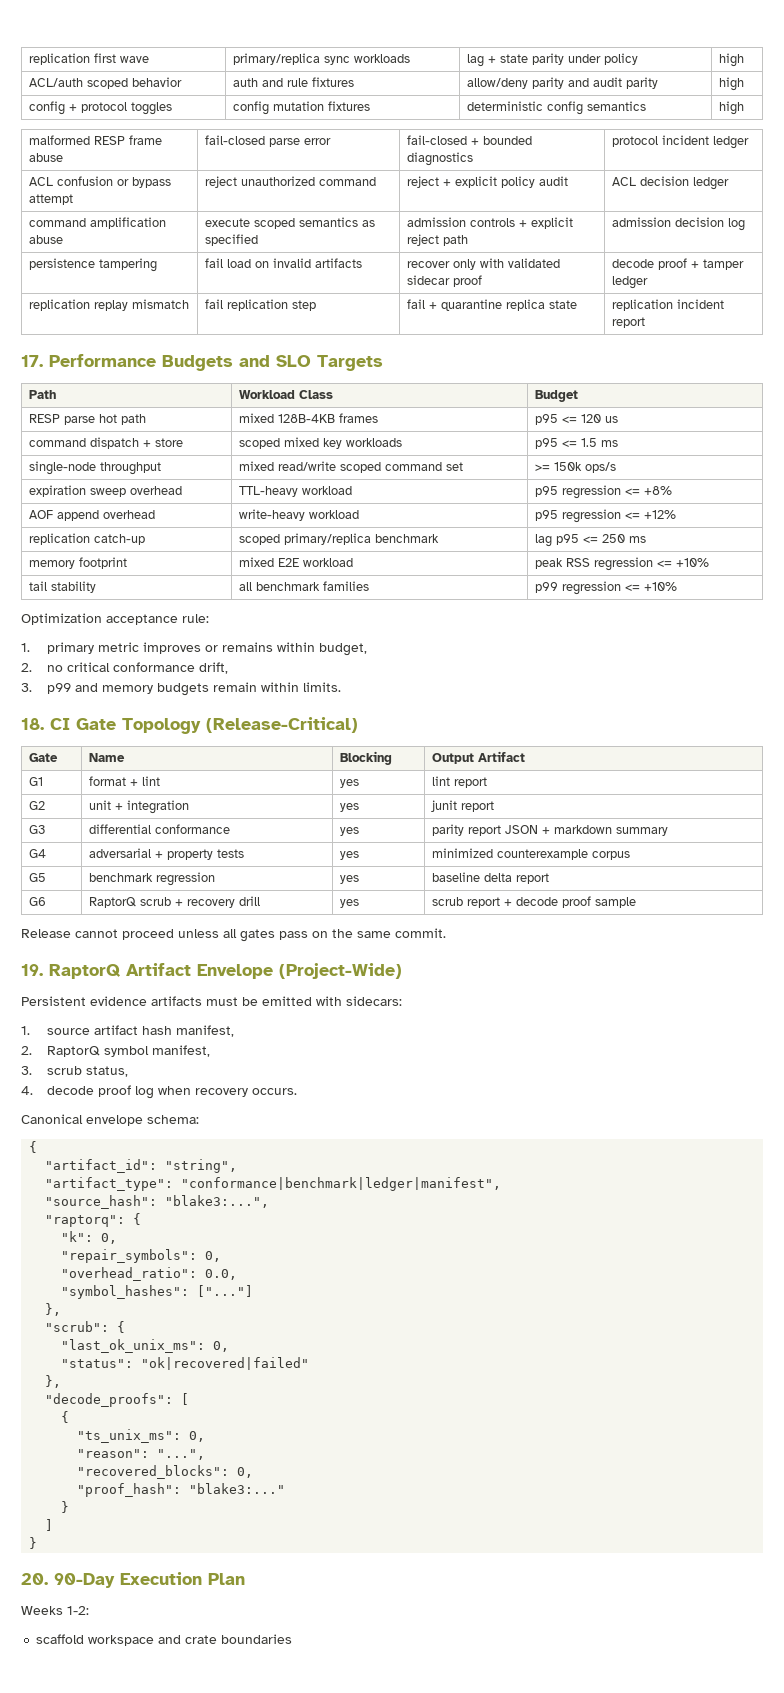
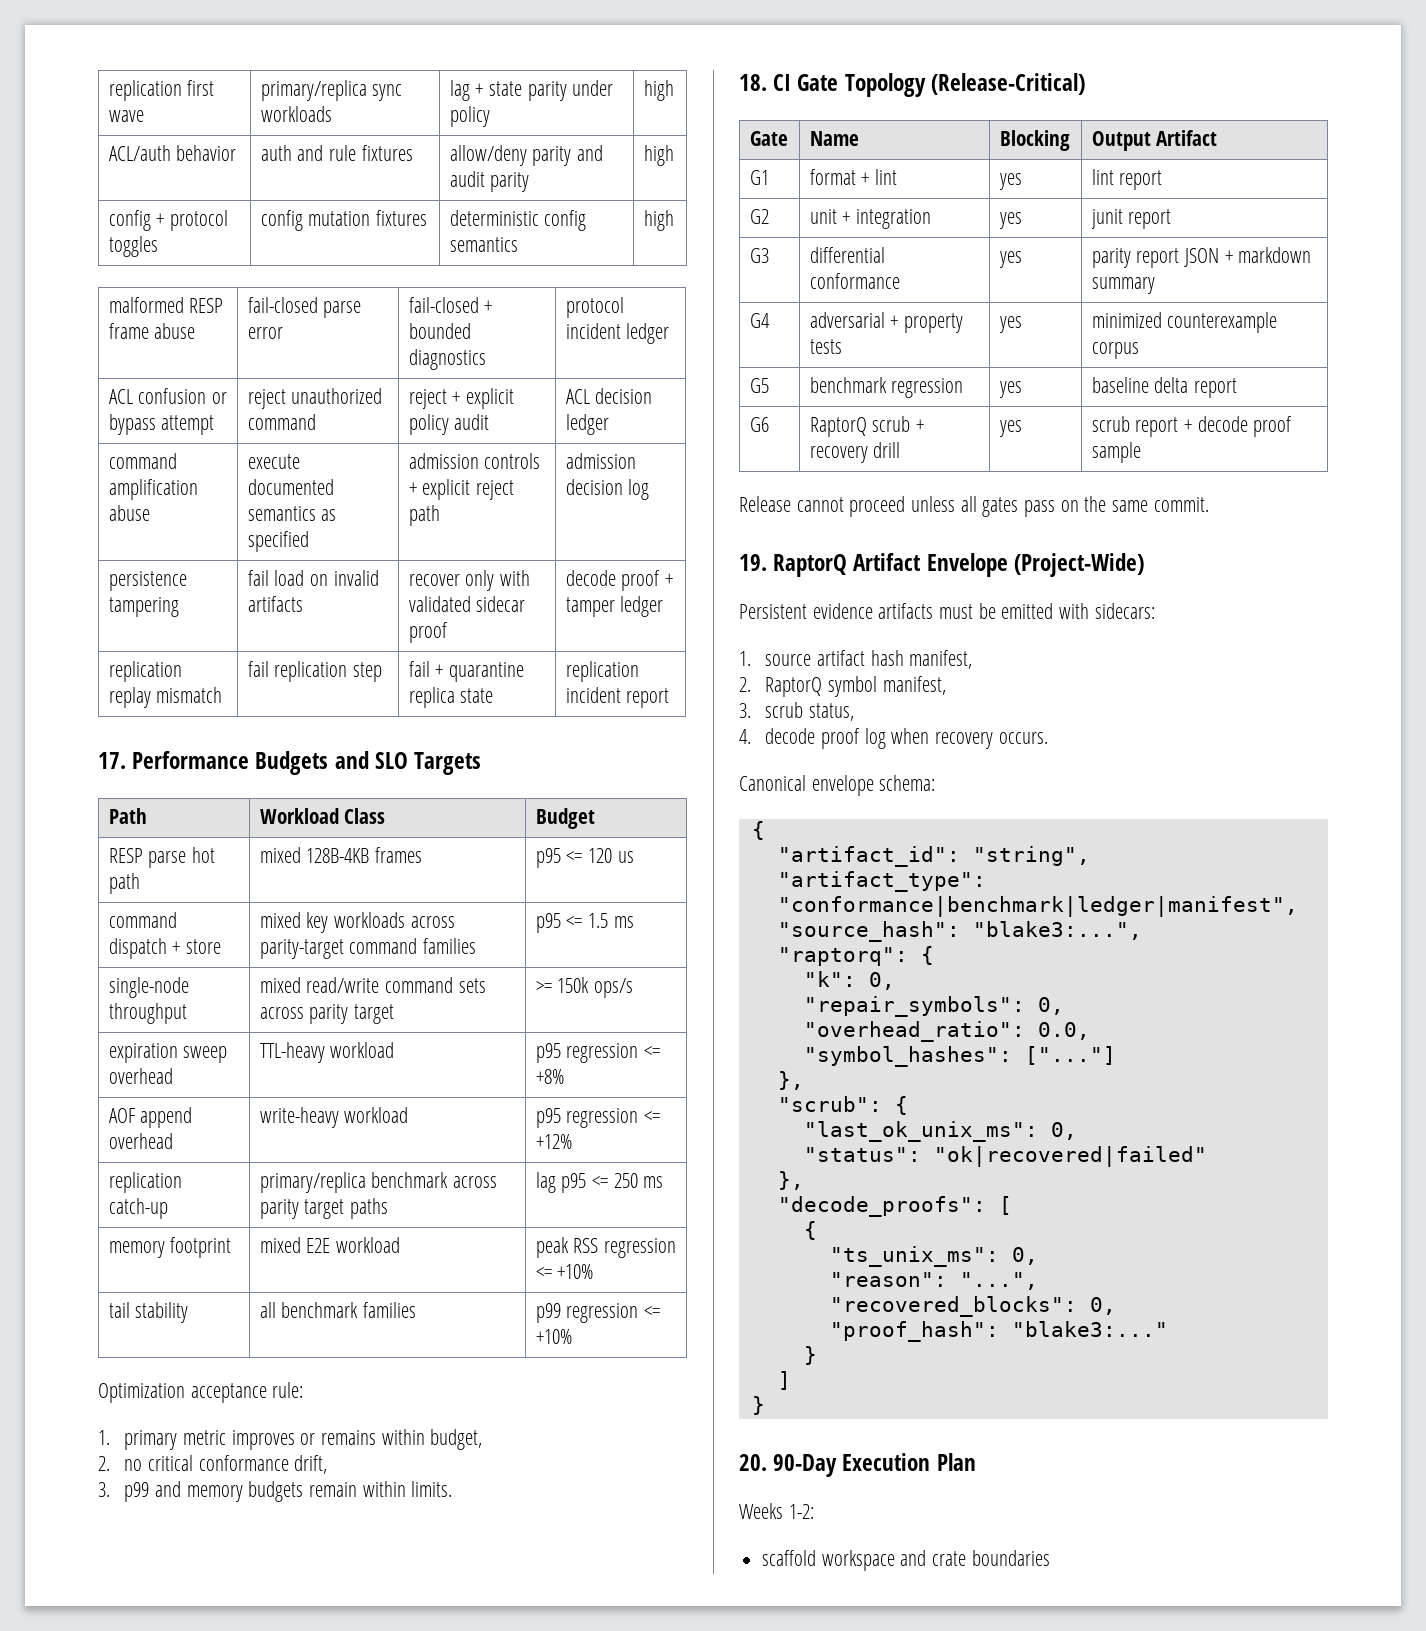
- ACL/auth scoped behavior | auth and rule fixtures | allow/deny parity and audit parity | high
+ ACL/auth behavior | auth and rule fixtures | allow/deny parity and audit parity | high
- command amplification abuse | execute scoped semantics as specified | admission controls + explicit reject path | admission decision log
+ command amplification abuse | execute documented semantics as specified | admission controls + explicit reject path | admission decision log
- command dispatch + store | scoped mixed key workloads | p95 <= 1.5 ms
+ command dispatch + store | mixed key workloads across parity-target command families | p95 <= 1.5 ms
- single-node throughput | mixed read/write scoped command set | >= 150k ops/s
+ single-node throughput | mixed read/write command sets across parity target | >= 150k ops/s
- replication catch-up | scoped primary/replica benchmark | lag p95 <= 250 ms
+ replication catch-up | primary/replica benchmark across parity target paths | lag p95 <= 250 ms

